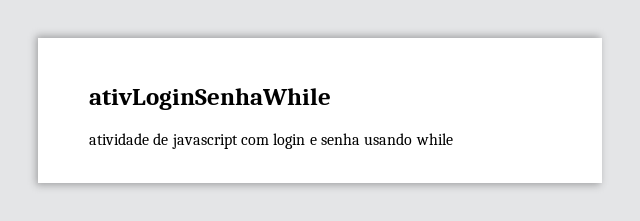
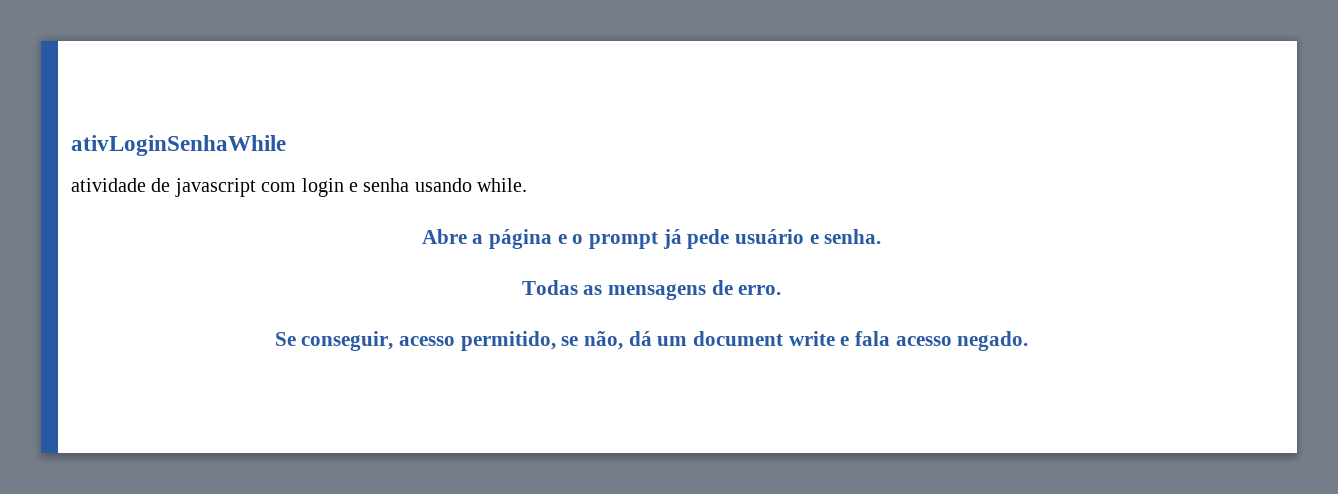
- atividade de javascript com login e senha usando while
+ atividade de javascript com login e senha usando while.
+ Abre a página e o prompt já pede usuário e senha.
+ Todas as mensagens de erro.
+ Se conseguir, acesso permitido, se não, dá um document write e fala acesso negado.

